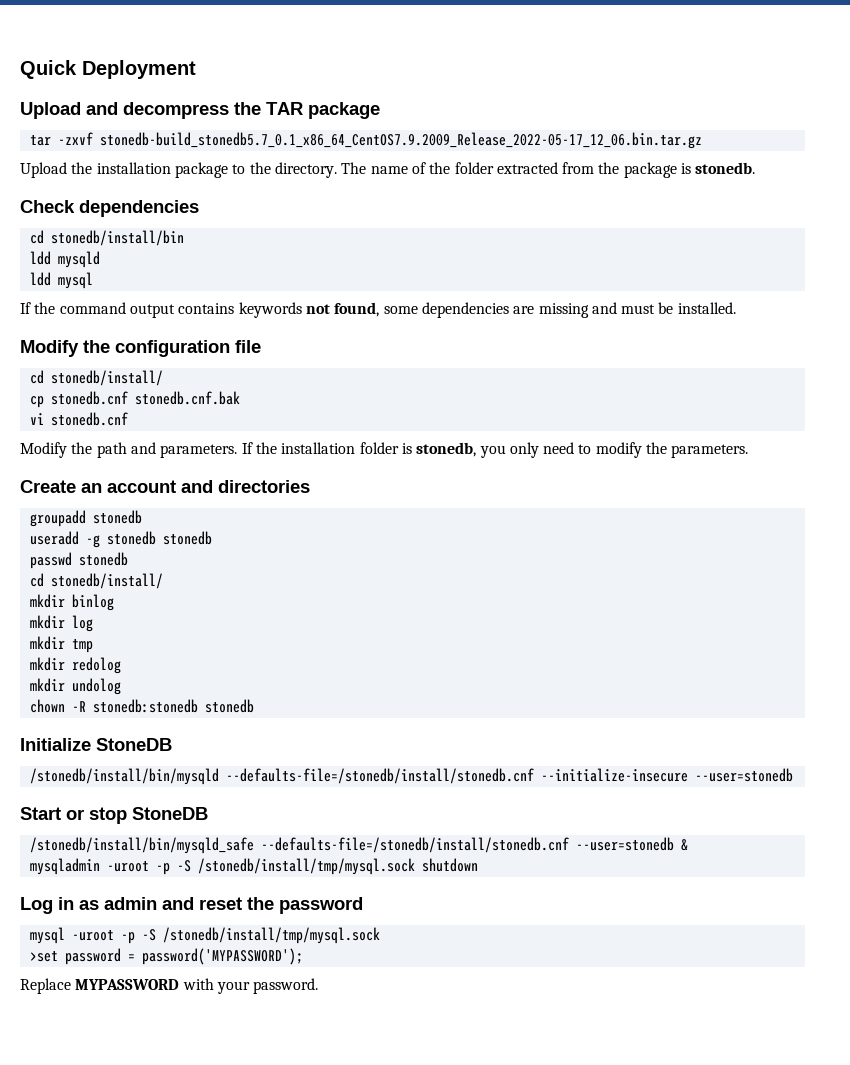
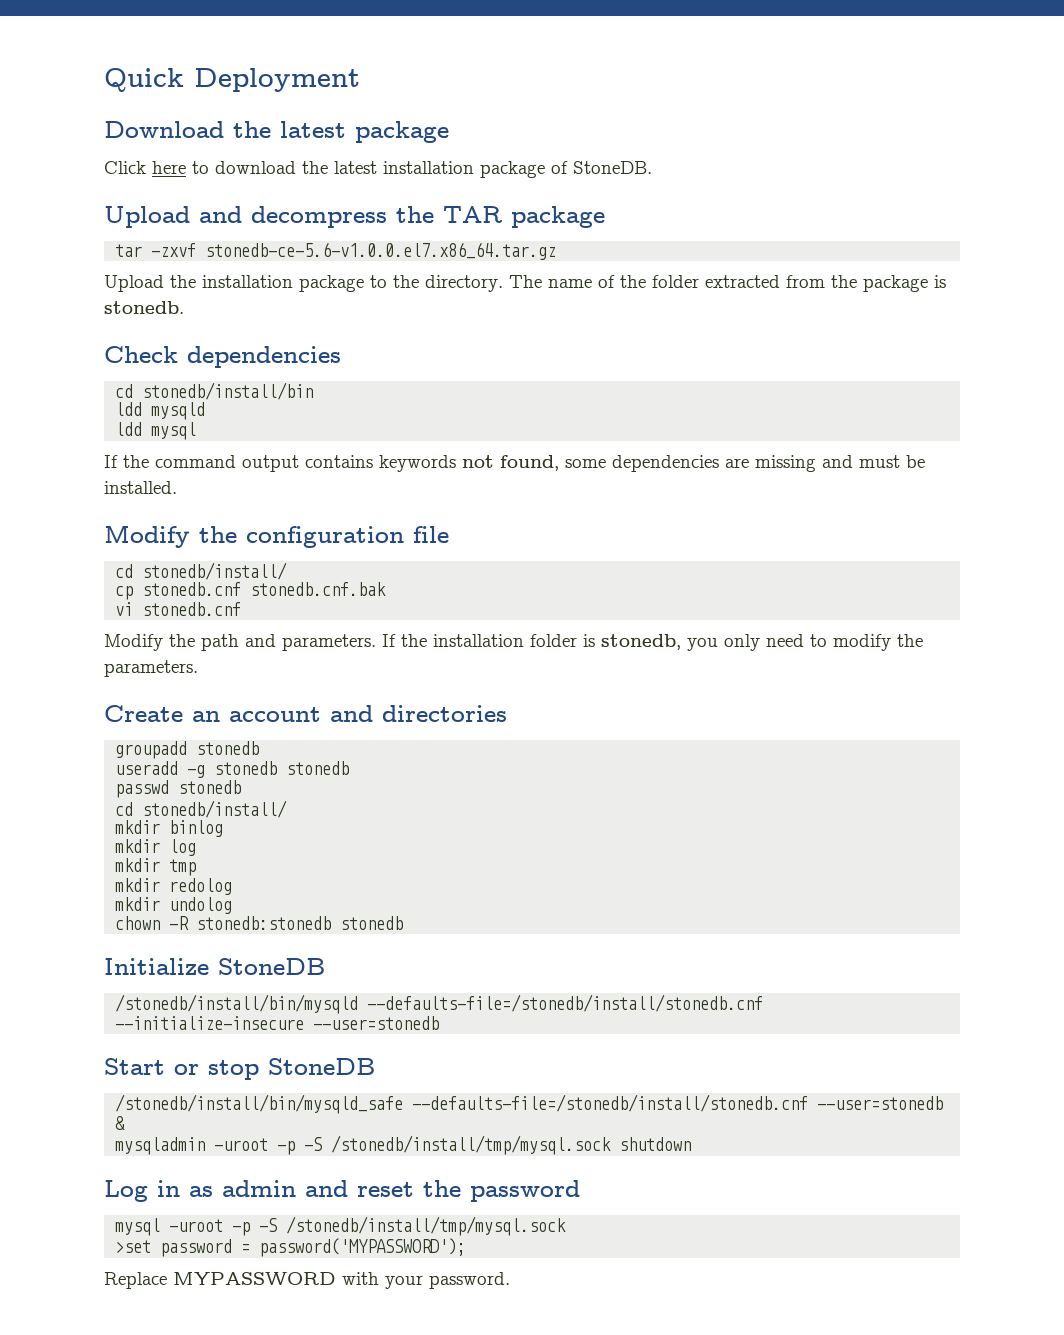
+ Download the latest package
+ Click here to download the latest installation package of StoneDB.
- tar -zxvf stonedb-build_stonedb5.7_0.1_x86_64_CentOS7.9.2009_Release_2022-05-17_12_06.bin.tar.gz
+ tar -zxvf stonedb-ce-5.6-v1.0.0.el7.x86_64.tar.gz

